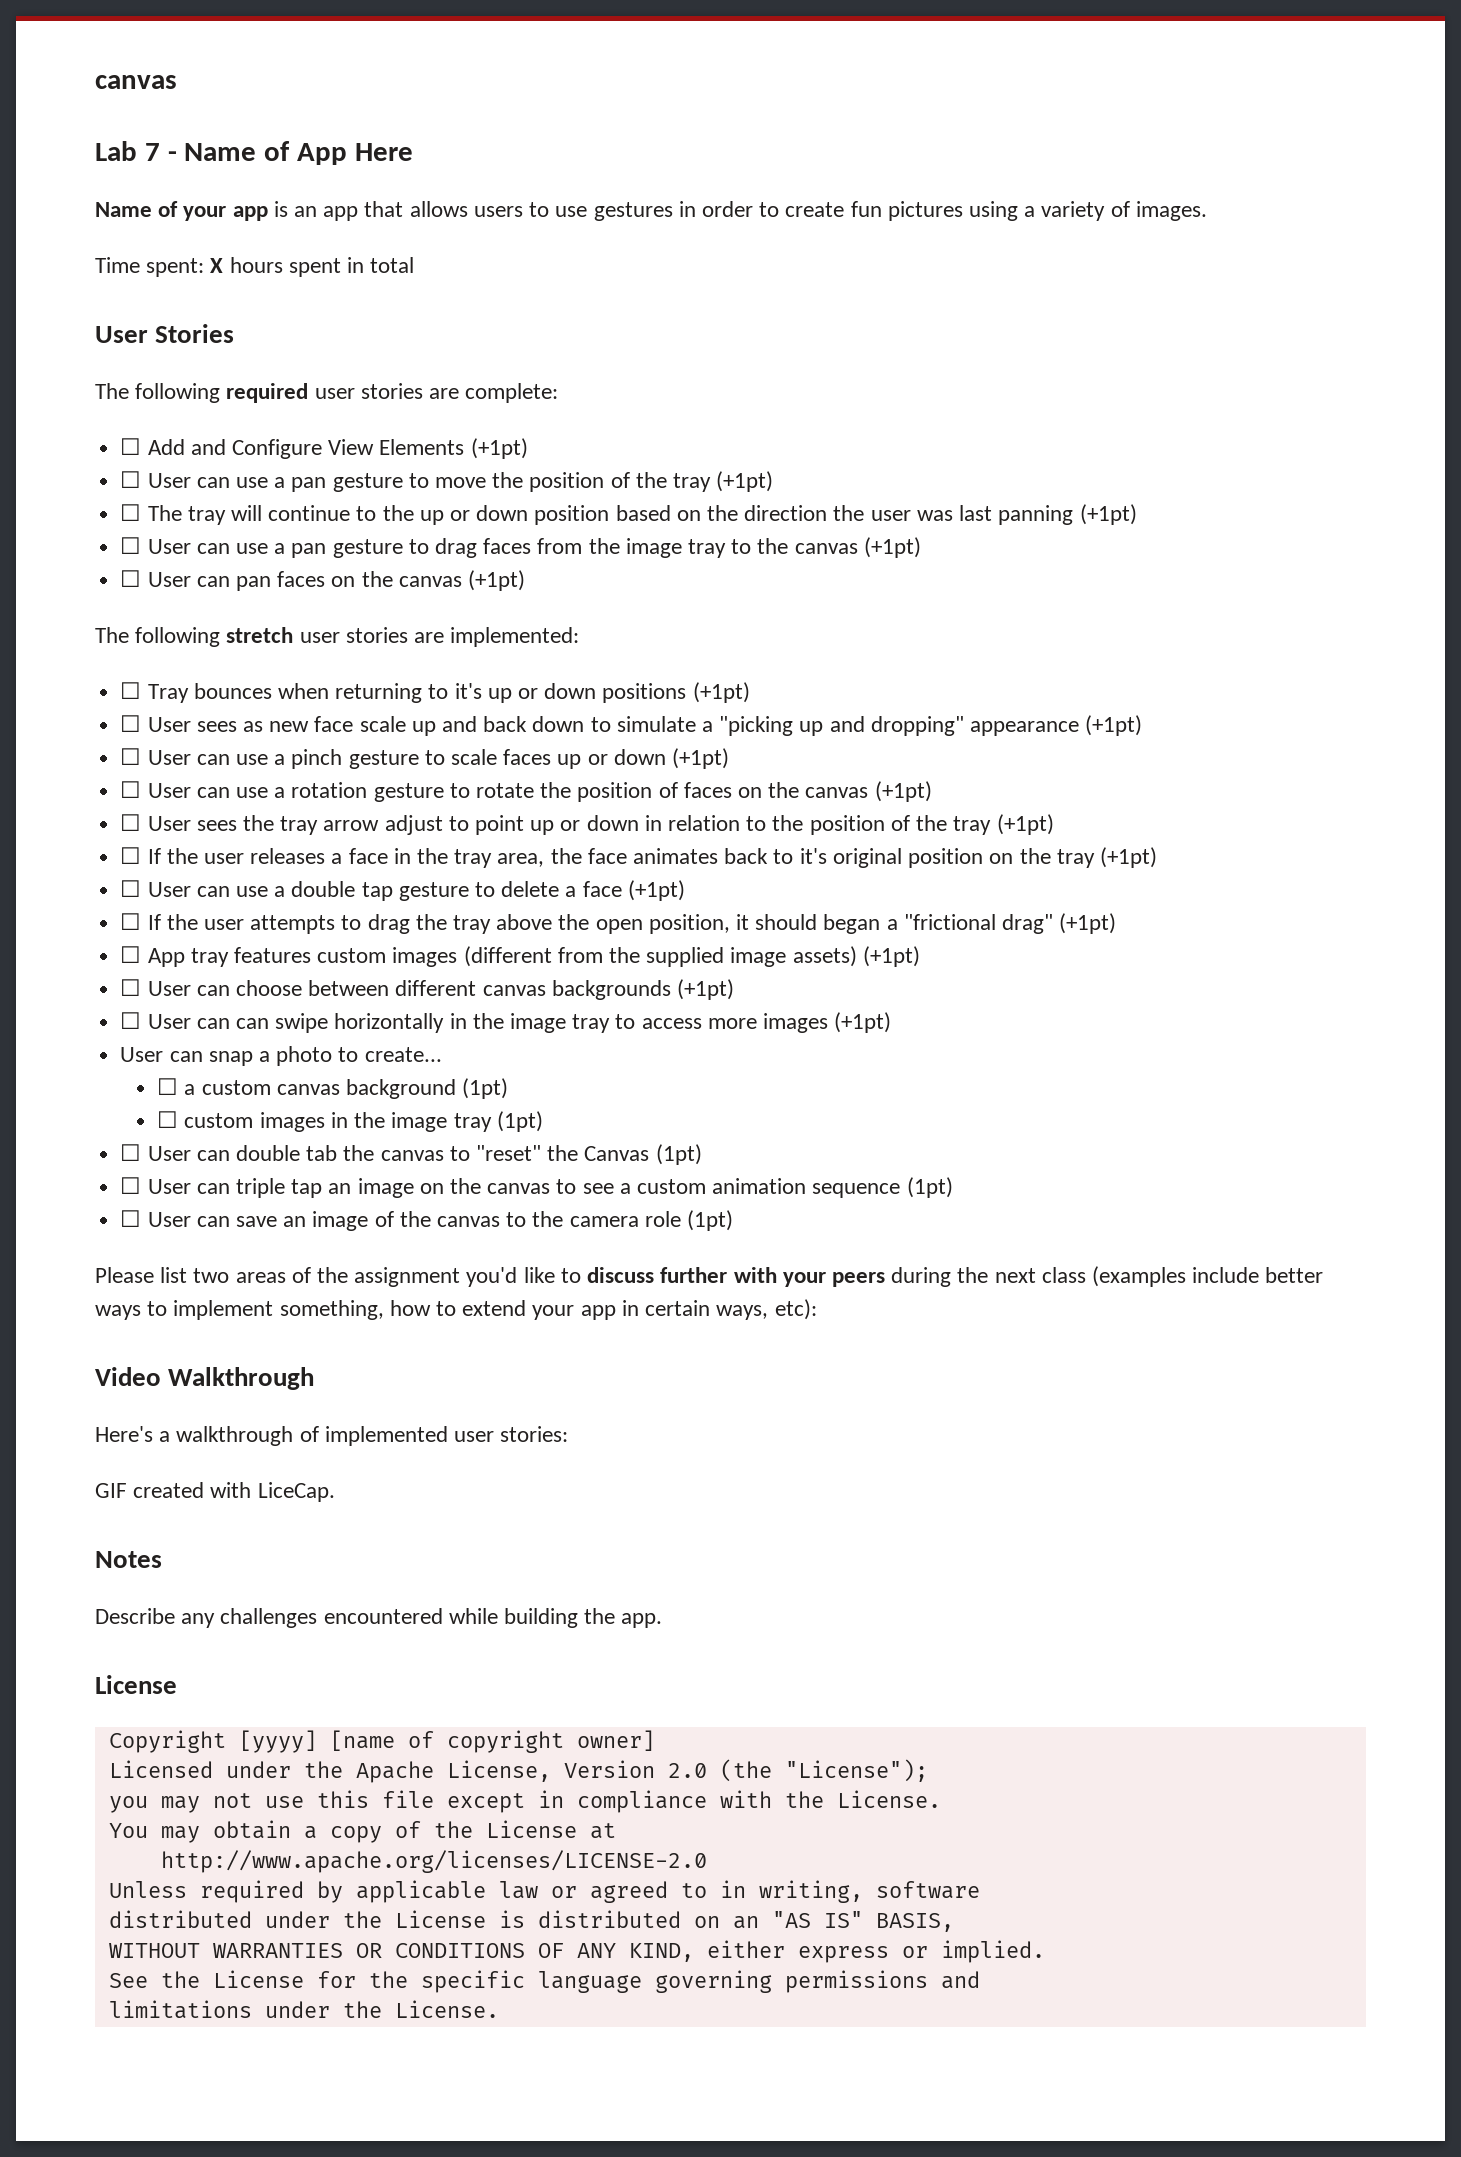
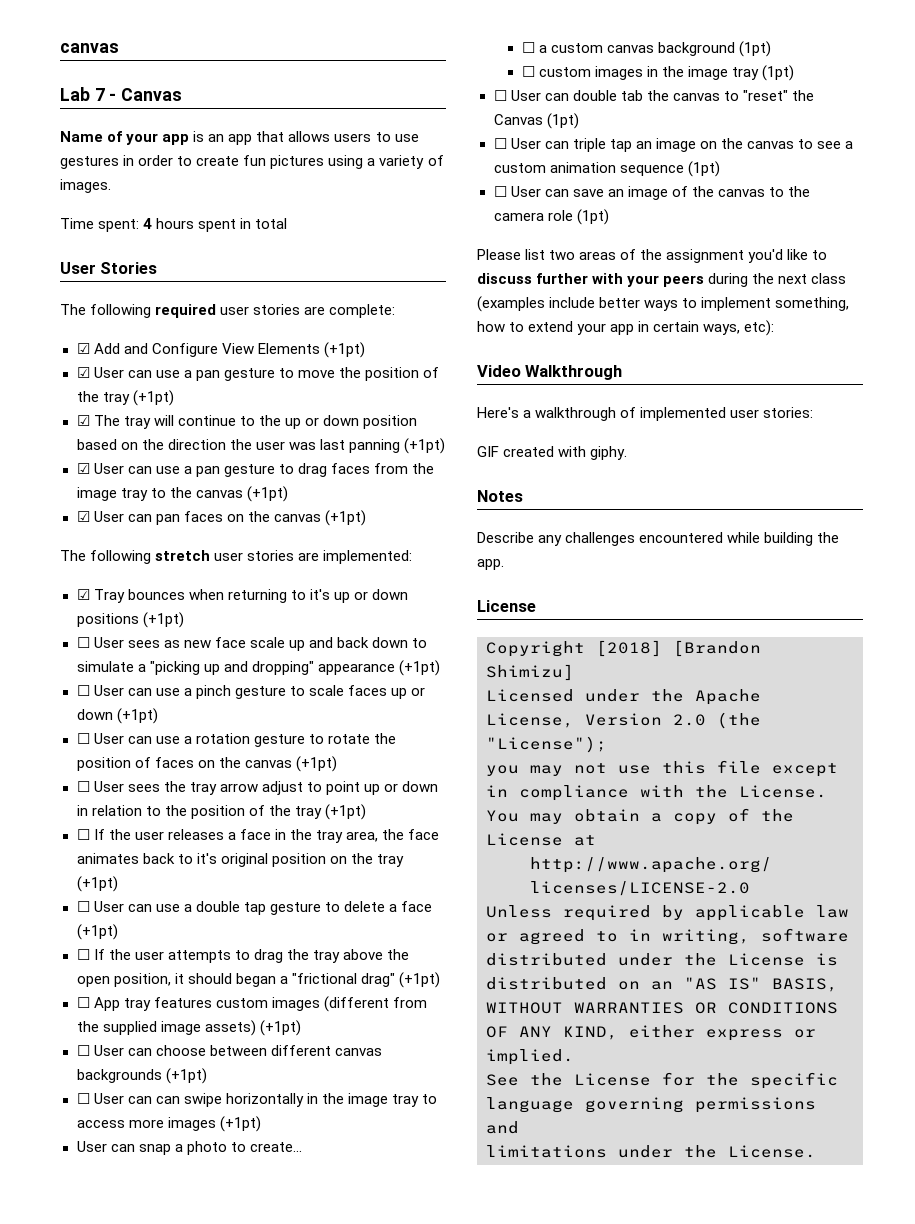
- Lab 7 - Name of App Here
+ Lab 7 - Canvas
- Time spent: X hours spent in total
+ Time spent: 4 hours spent in total
- ☐ Add and Configure View Elements (+1pt)
+ ☑ Add and Configure View Elements (+1pt)
- ☐ User can use a pan gesture to move the position of the tray (+1pt)
+ ☑ User can use a pan gesture to move the position of the tray (+1pt)
- ☐ The tray will continue to the up or down position based on the direction the user was last panning (+1pt)
+ ☑ The tray will continue to the up or down position based on the direction the user was last panning (+1pt)
- ☐ User can use a pan gesture to drag faces from the image tray to the canvas (+1pt)
+ ☑ User can use a pan gesture to drag faces from the image tray to the canvas (+1pt)
- ☐ User can pan faces on the canvas (+1pt)
+ ☑ User can pan faces on the canvas (+1pt)
- ☐ Tray bounces when returning to it's up or down positions (+1pt)
+ ☑ Tray bounces when returning to it's up or down positions (+1pt)
- GIF created with LiceCap.
+ GIF created with giphy.
- Copyright [yyyy] [name of copyright owner]
+ Copyright [2018] [Brandon Shimizu]

